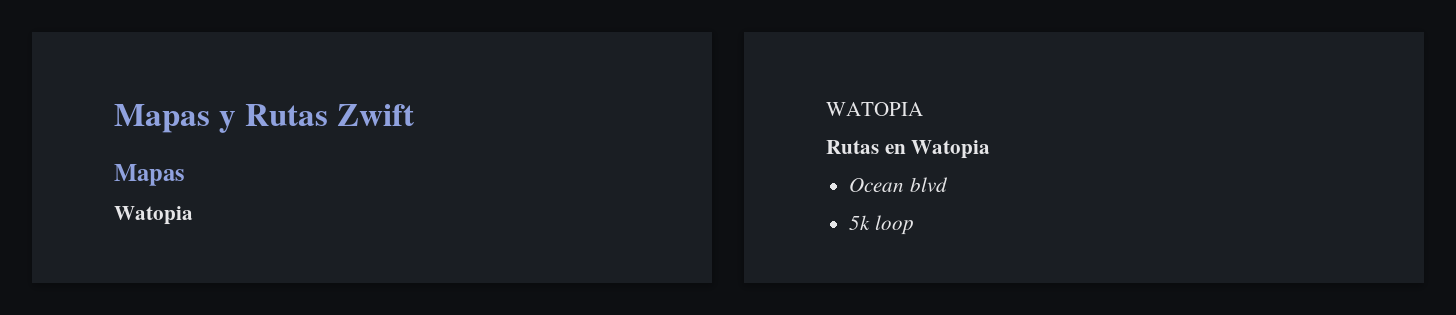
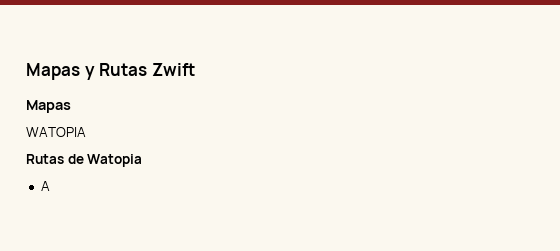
  Mapas y Rutas Zwift
  Mapas
- Watopia
- Rutas en Watopia
- Ocean blvd
- 5k loop
+ Rutas de Watopia
+ A

